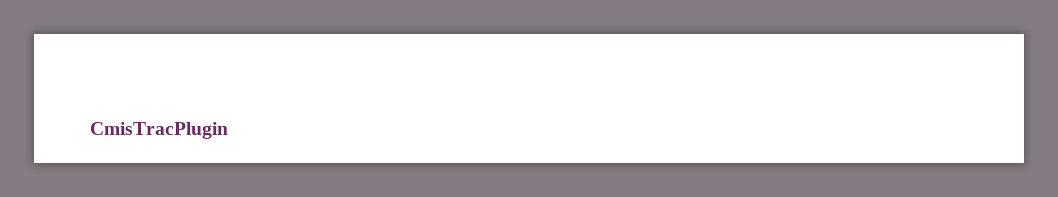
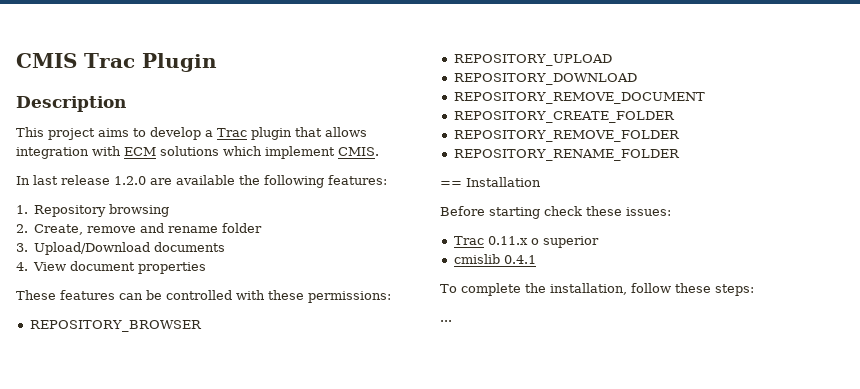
- CmisTracPlugin
+ CMIS Trac Plugin
+ Description
+ This project aims to develop a Trac plugin that allows integration with ECM solutions which implement CMIS.
+ In last release 1.2.0 are available the following features:
+ 1. Repository browsing
+ 2. Create, remove and rename folder
+ 3. Upload/Download documents
+ 4. View document properties
+ These features can be controlled with these permissions:
+ REPOSITORY_BROWSER
+ REPOSITORY_UPLOAD
+ REPOSITORY_DOWNLOAD
+ REPOSITORY_REMOVE_DOCUMENT
+ REPOSITORY_CREATE_FOLDER
+ REPOSITORY_REMOVE_FOLDER
+ REPOSITORY_RENAME_FOLDER
+ == Installation
+ Before starting check these issues:
+ Trac 0.11.x o superior
+ cmislib 0.4.1
+ To complete the installation, follow these steps:
+ ...

